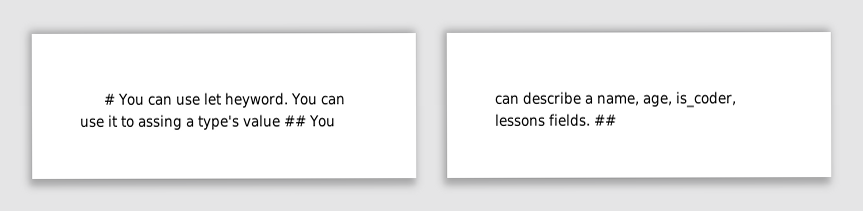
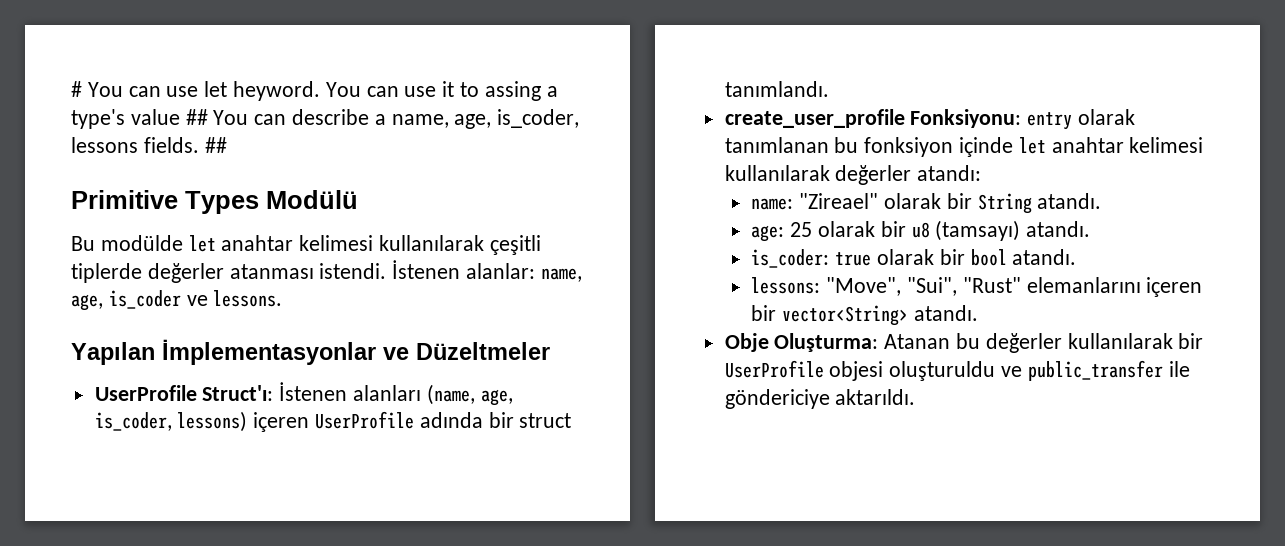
+ Primitive Types Modülü
+ Bu modülde let anahtar kelimesi kullanılarak çeşitli tiplerde değerler atanması istendi. İstenen alanlar: name, age, is_coder ve lessons.
+ Yapılan İmplementasyonlar ve Düzeltmeler
+ UserProfile Struct'ı: İstenen alanları (name, age, is_coder, lessons) içeren UserProfile adında bir struct tanımlandı.
+ create_user_profile Fonksiyonu: entry olarak tanımlanan bu fonksiyon içinde let anahtar kelimesi kullanılarak değerler atandı:
+ name: "Zireael" olarak bir String atandı.
+ age: 25 olarak bir u8 (tamsayı) atandı.
+ is_coder: true olarak bir bool atandı.
+ lessons: "Move", "Sui", "Rust" elemanlarını içeren bir vector<String> atandı.
+ Obje Oluşturma: Atanan bu değerler kullanılarak bir UserProfile objesi oluşturuldu ve public_transfer ile göndericiye aktarıldı.

